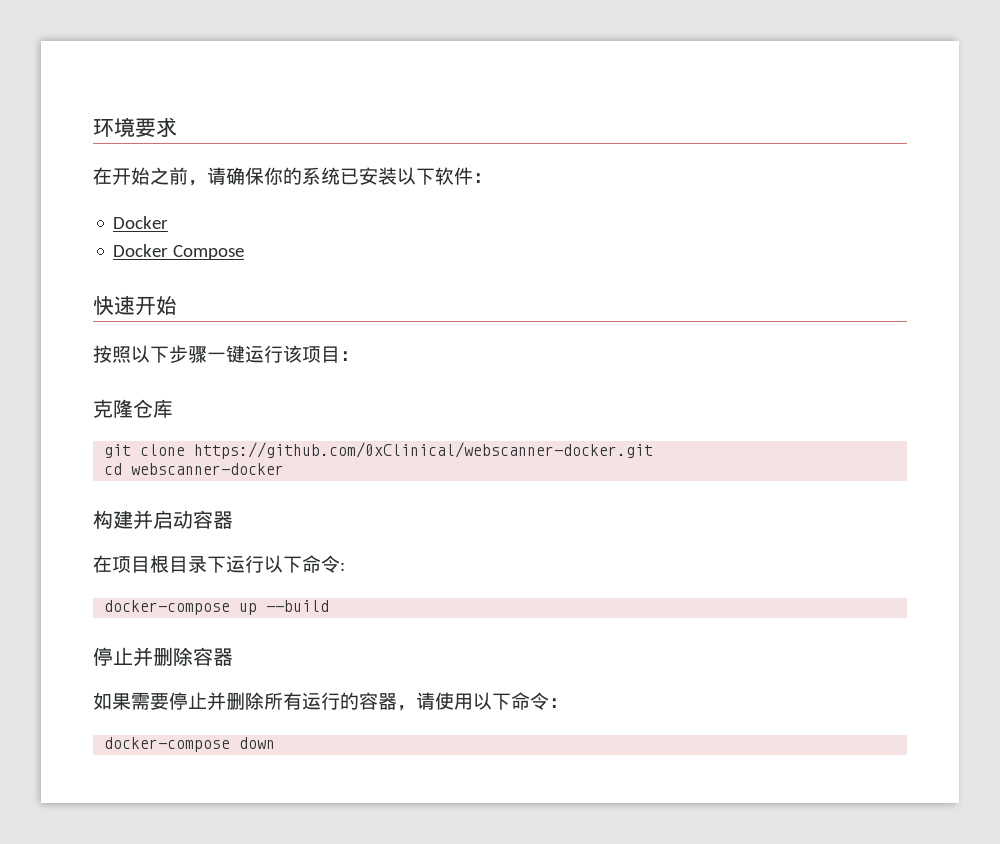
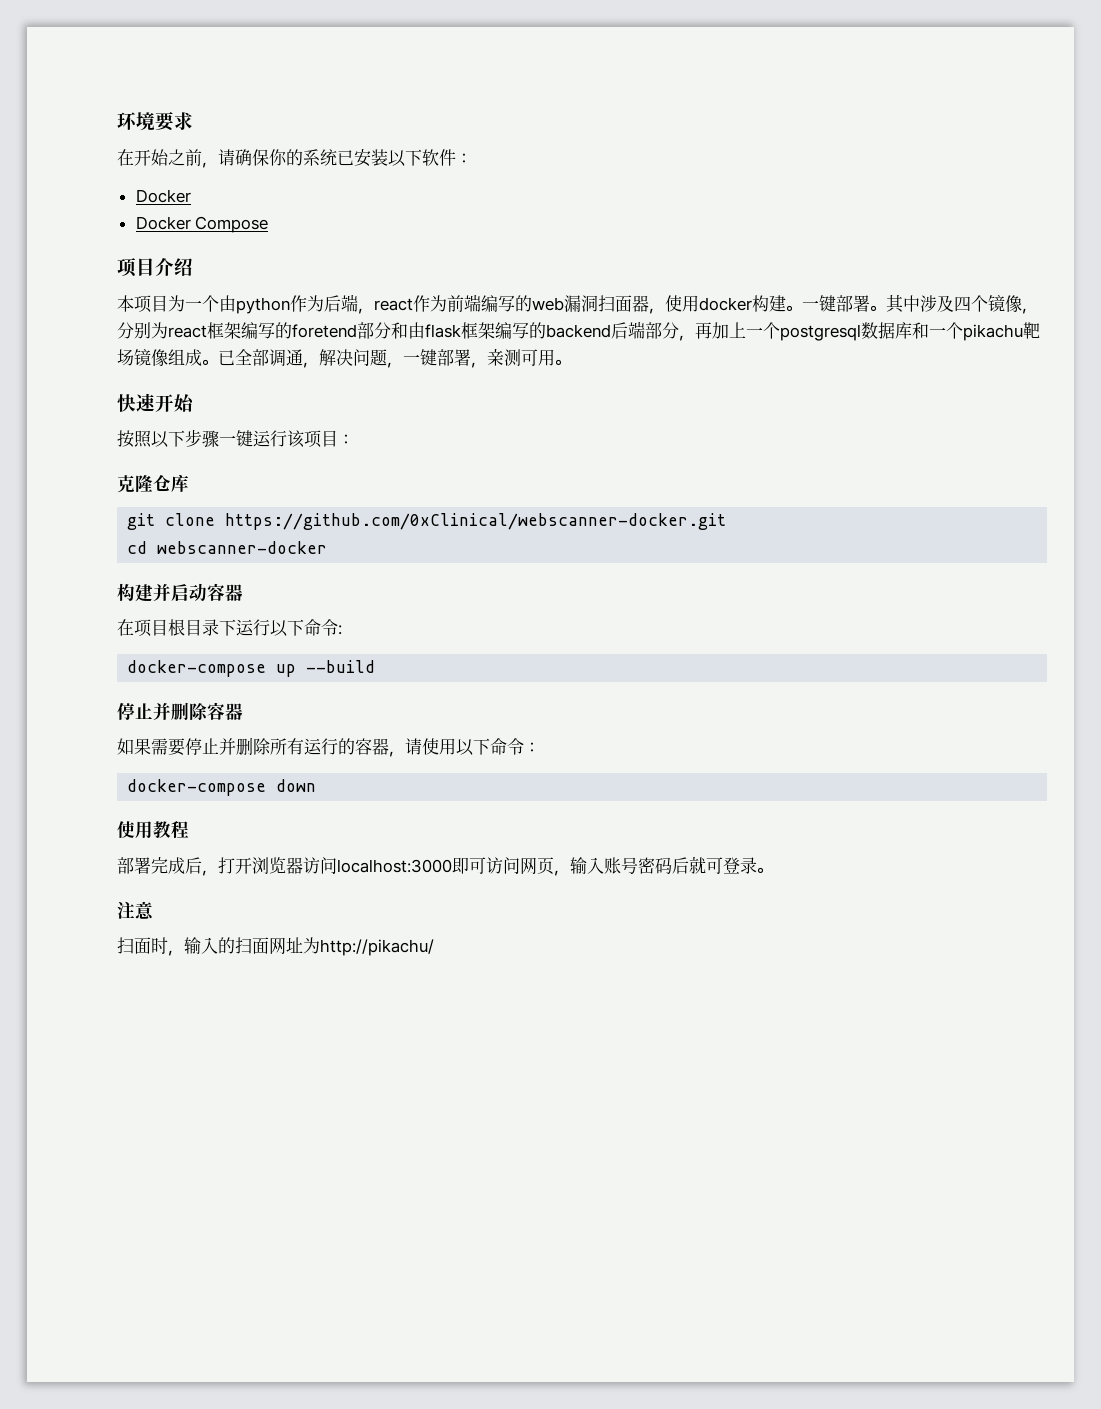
+ 项目介绍
+ 本项目为一个由python作为后端，react作为前端编写的web漏洞扫面器，使用docker构建。一键部署。其中涉及四个镜像，分别为react框架编写的foretend部分和由flask框架编写的backend后端部分，再加上一个postgresql数据库和一个pikachu靶场镜像组成。已全部调通，解决问题，一键部署，亲测可用。
+ 使用教程
+ 部署完成后，打开浏览器访问localhost:3000即可访问网页，输入账号密码后就可登录。
+ 注意
+ 扫面时，输入的扫面网址为http://pikachu/

